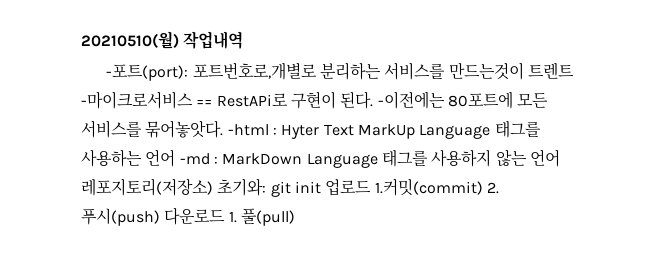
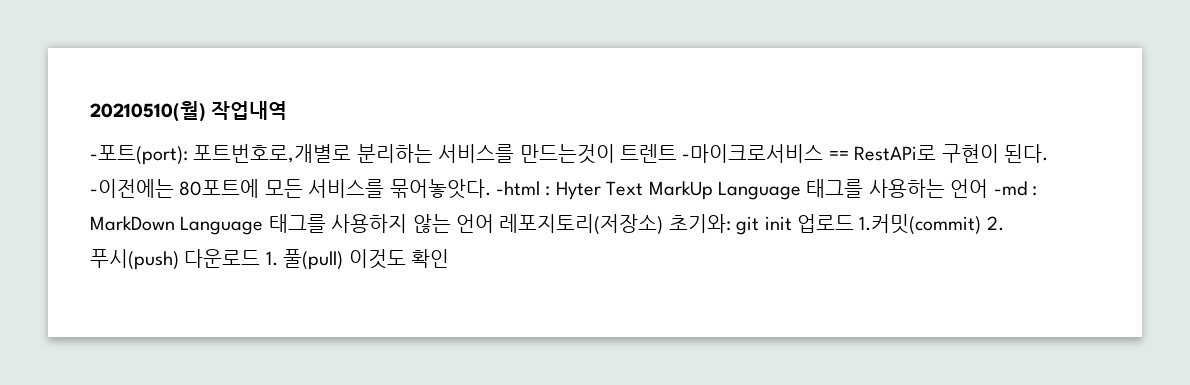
- -html : Hyter Text MarkUp Language 태그를 사용하는 언어 -md : MarkDown Language 태그를 사용하지 않는 언어 레포지토리(저장소) 초기와: git init 업로드 1.커밋(commit) 2. 푸시(push) 다운로드 1. 풀(pull)
+ -html : Hyter Text MarkUp Language 태그를 사용하는 언어 -md : MarkDown Language 태그를 사용하지 않는 언어 레포지토리(저장소) 초기와: git init 업로드 1.커밋(commit) 2. 푸시(push) 다운로드 1. 풀(pull) 이것도 확인

